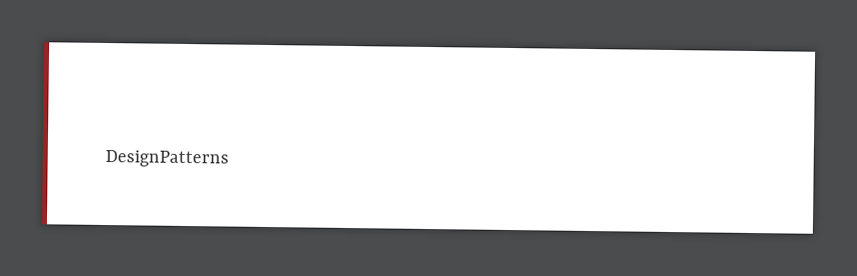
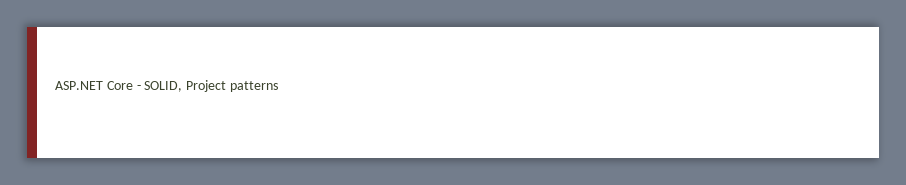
- DesignPatterns
+ ASP.NET Core - SOLID, Project patterns

